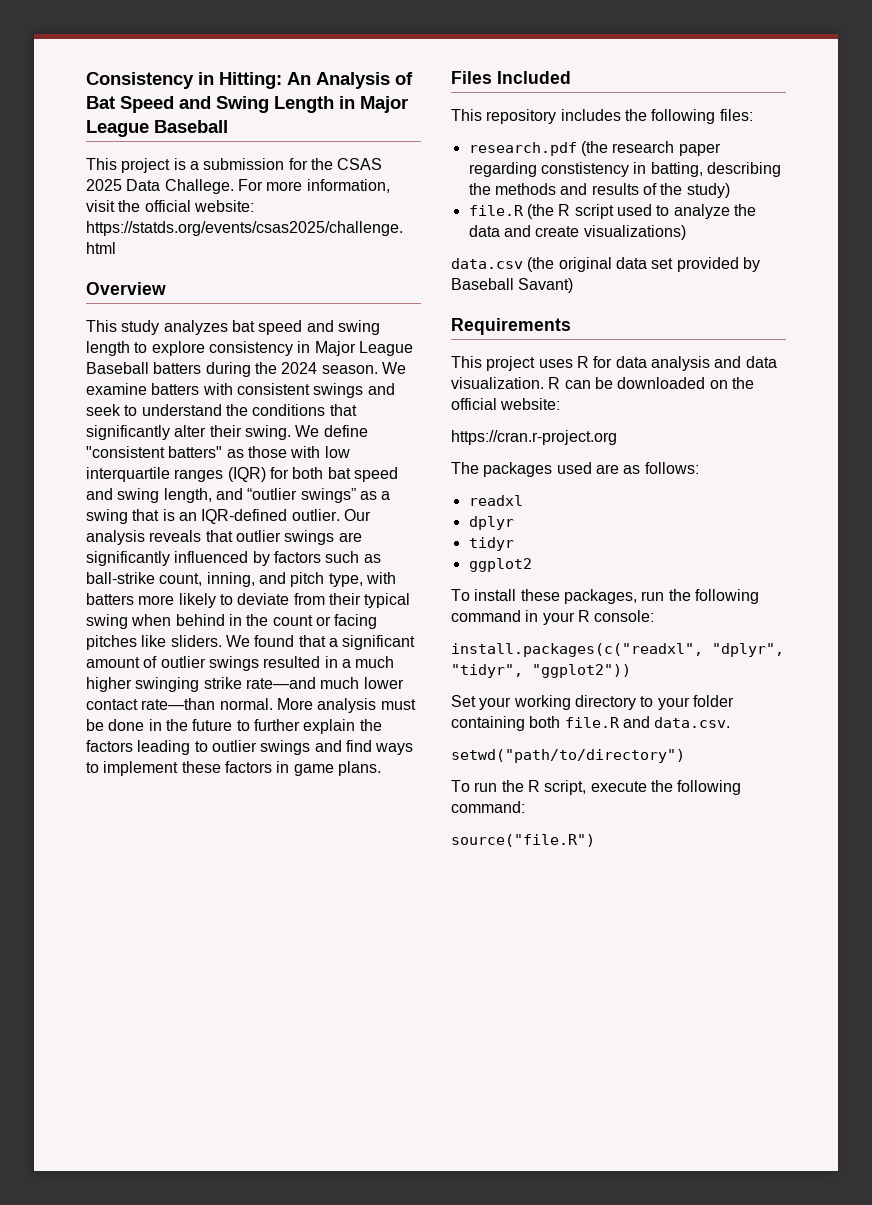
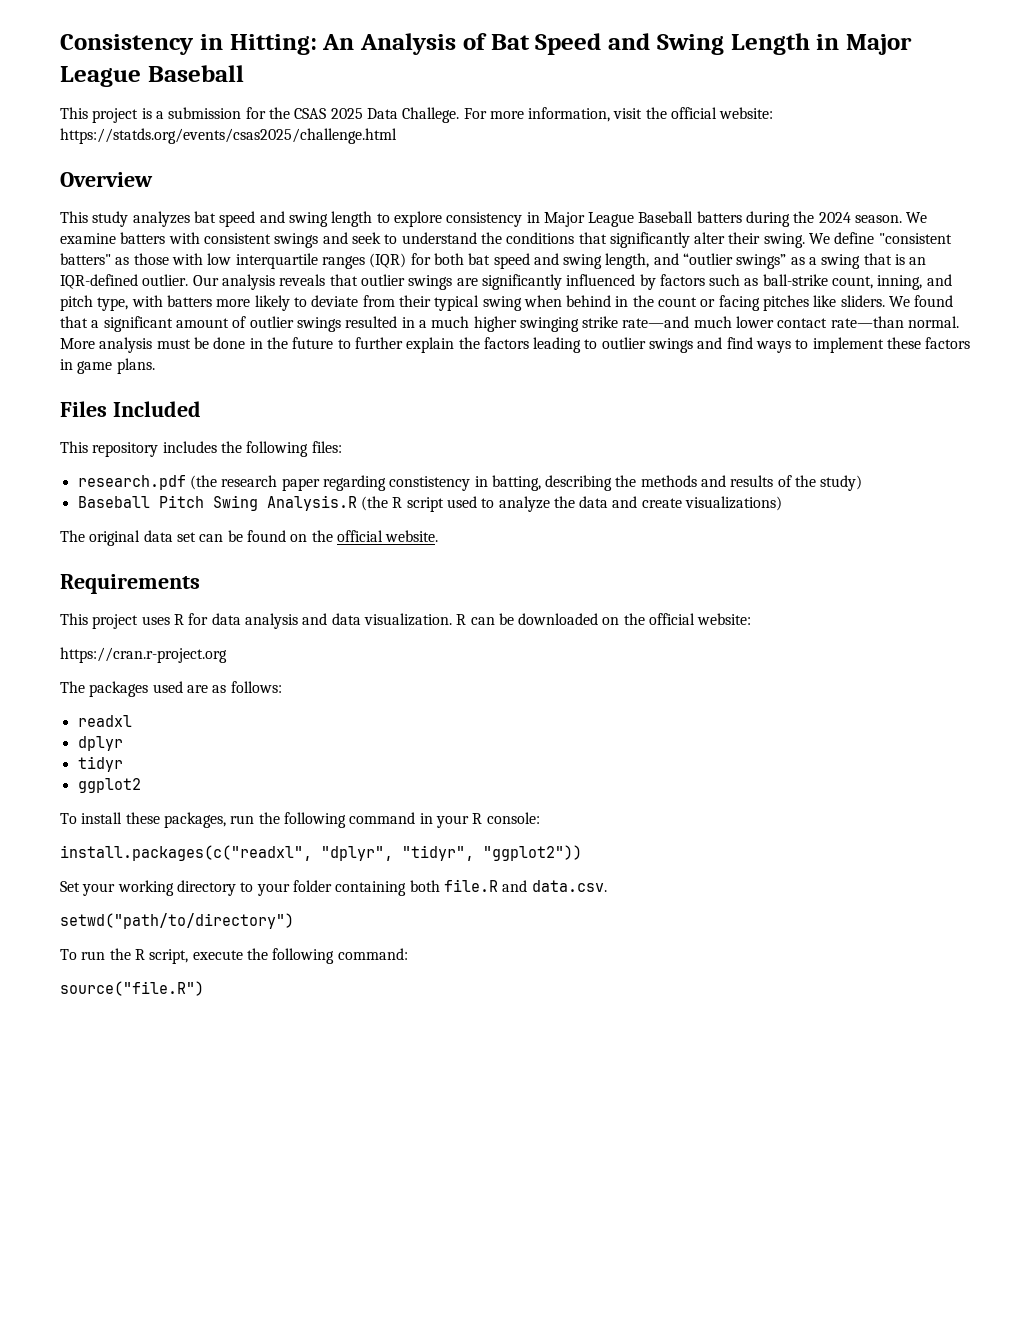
- file.R (the R script used to analyze the data and create visualizations)
+ Baseball Pitch Swing Analysis.R (the R script used to analyze the data and create visualizations)
- data.csv (the original data set provided by Baseball Savant)
+ The original data set can be found on the official website.

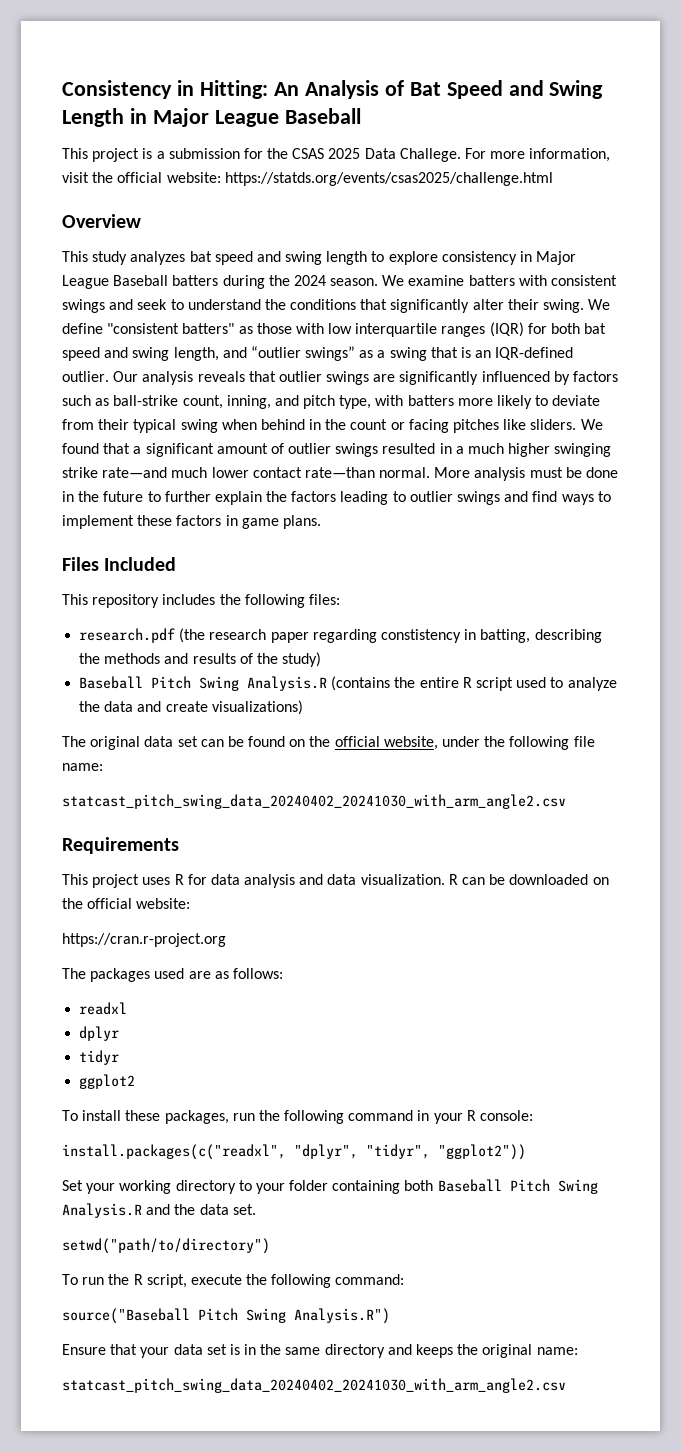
- Baseball Pitch Swing Analysis.R (the R script used to analyze the data and create visualizations)
+ Baseball Pitch Swing Analysis.R (contains the entire R script used to analyze the data and create visualizations)
- The original data set can be found on the official website.
+ The original data set can be found on the official website, under the following file name:
+ statcast_pitch_swing_data_20240402_20241030_with_arm_angle2.csv
- Set your working directory to your folder containing both file.R and data.csv.
+ Set your working directory to your folder containing both Baseball Pitch Swing Analysis.R and the data set.
- source("file.R")
+ source("Baseball Pitch Swing Analysis.R")
+ Ensure that your data set is in the same directory and keeps the original name:
+ statcast_pitch_swing_data_20240402_20241030_with_arm_angle2.csv

